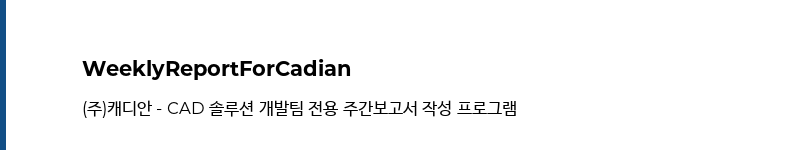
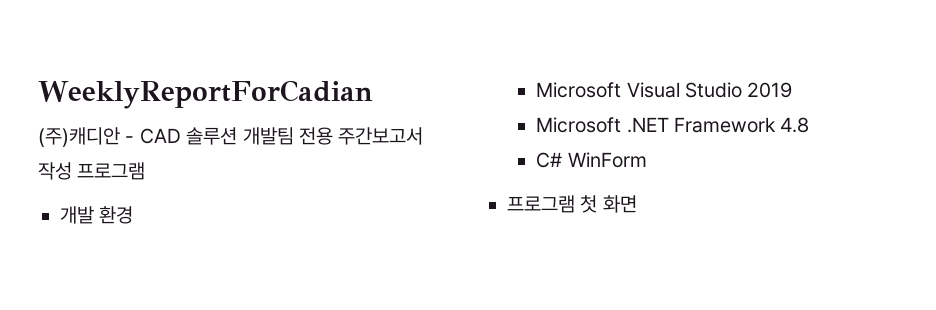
+ 개발 환경
+ Microsoft Visual Studio 2019
+ Microsoft .NET Framework 4.8
+ C# WinForm
+ 프로그램 첫 화면

